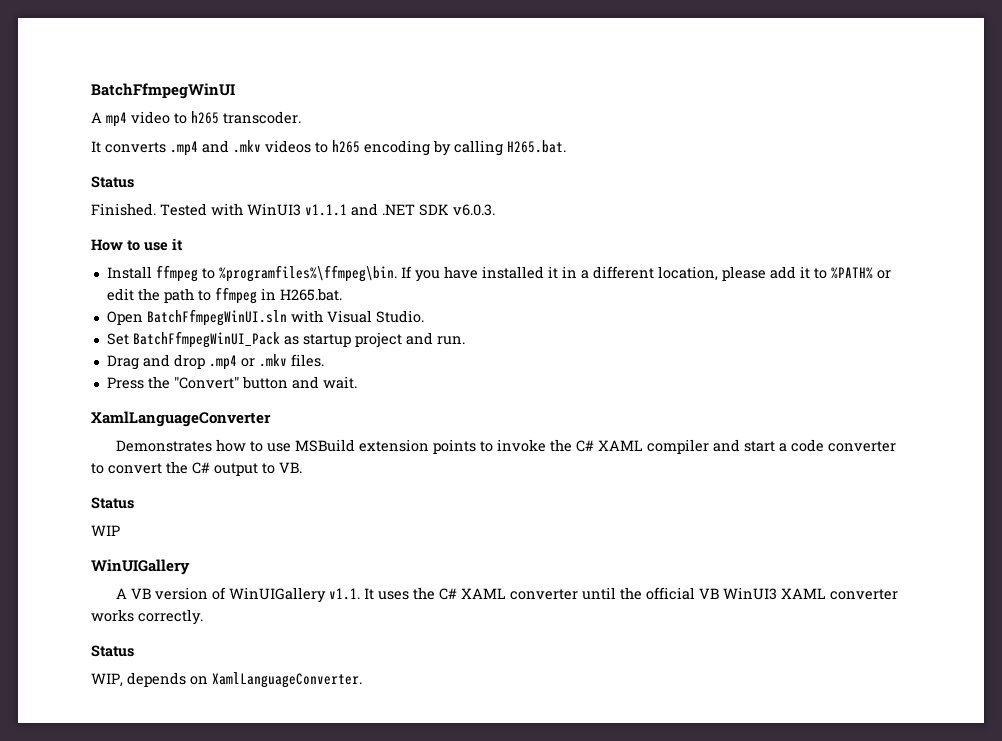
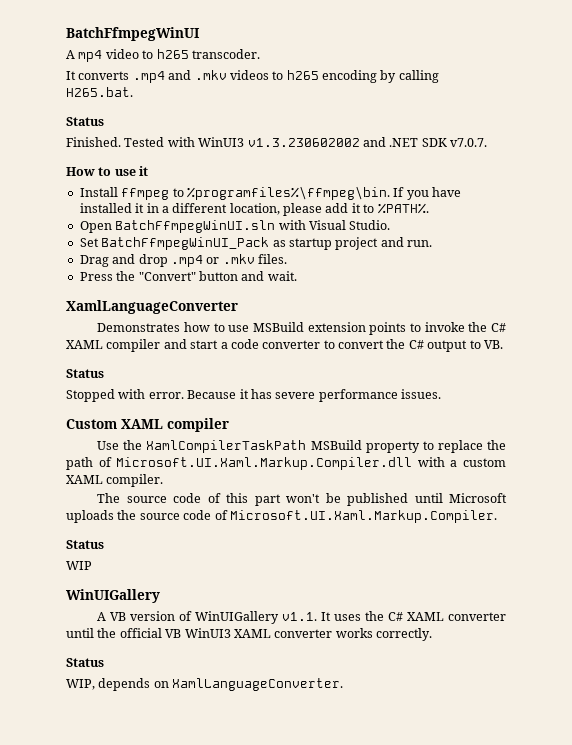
- Tested with WinUI3 v1.1.1 and .NET SDK v6.0.3.
+ Tested with WinUI3 v1.3.230602002 and .NET SDK v7.0.7.
- If you have installed it in a different location, please add it to %PATH% or edit the path to ffmpeg in H265.bat.
+ If you have installed it in a different location, please add it to %PATH%.
+ Stopped with error. Because it has severe performance issues.
+ Custom XAML compiler
+ Use the XamlCompilerTaskPath MSBuild property to replace the path of Microsoft.UI.Xaml.Markup.Compiler.dll with a custom XAML compiler.
+ The source code of this part won't be published until Microsoft uploads the source code of Microsoft.UI.Xaml.Markup.Compiler.
+ Status

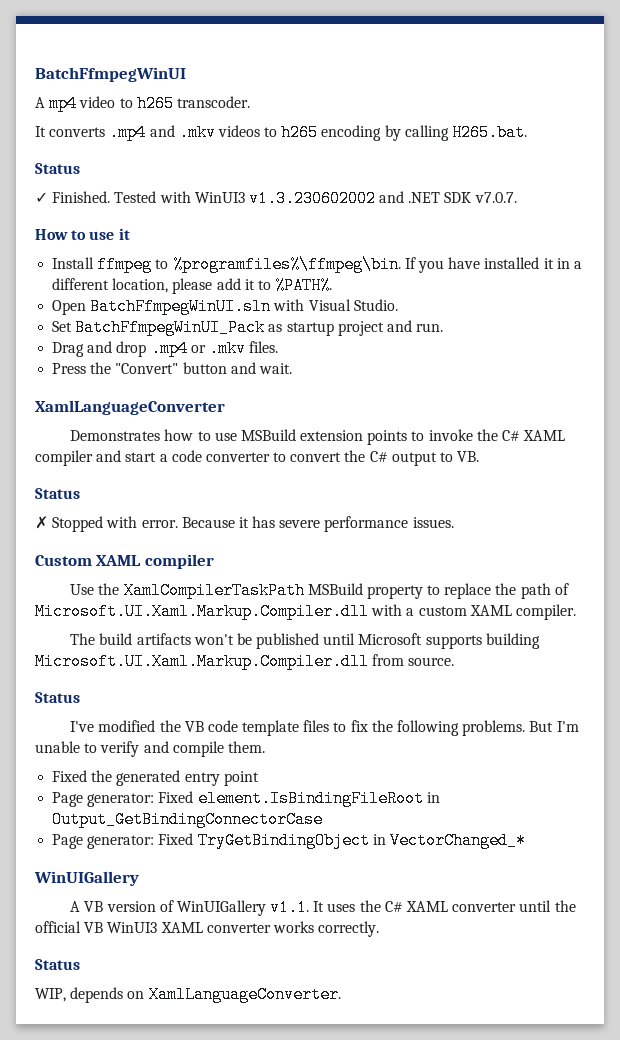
- Finished.
+ ✓ Finished.
- Stopped with error.
+ ✗ Stopped with error.
- The source code of this part won't be published until Microsoft uploads the source code of Microsoft.UI.Xaml.Markup.Compiler.
+ The build artifacts won't be published until Microsoft supports building Microsoft.UI.Xaml.Markup.Compiler.dll from source.
  Status
- WIP
+ I've modified the VB code template files to fix the following problems. But I'm unable to verify and compile them.
+ Fixed the generated entry point
+ Page generator: Fixed element.IsBindingFileRoot in Output_GetBindingConnectorCase
+ Page generator: Fixed TryGetBindingObject in VectorChanged_*

